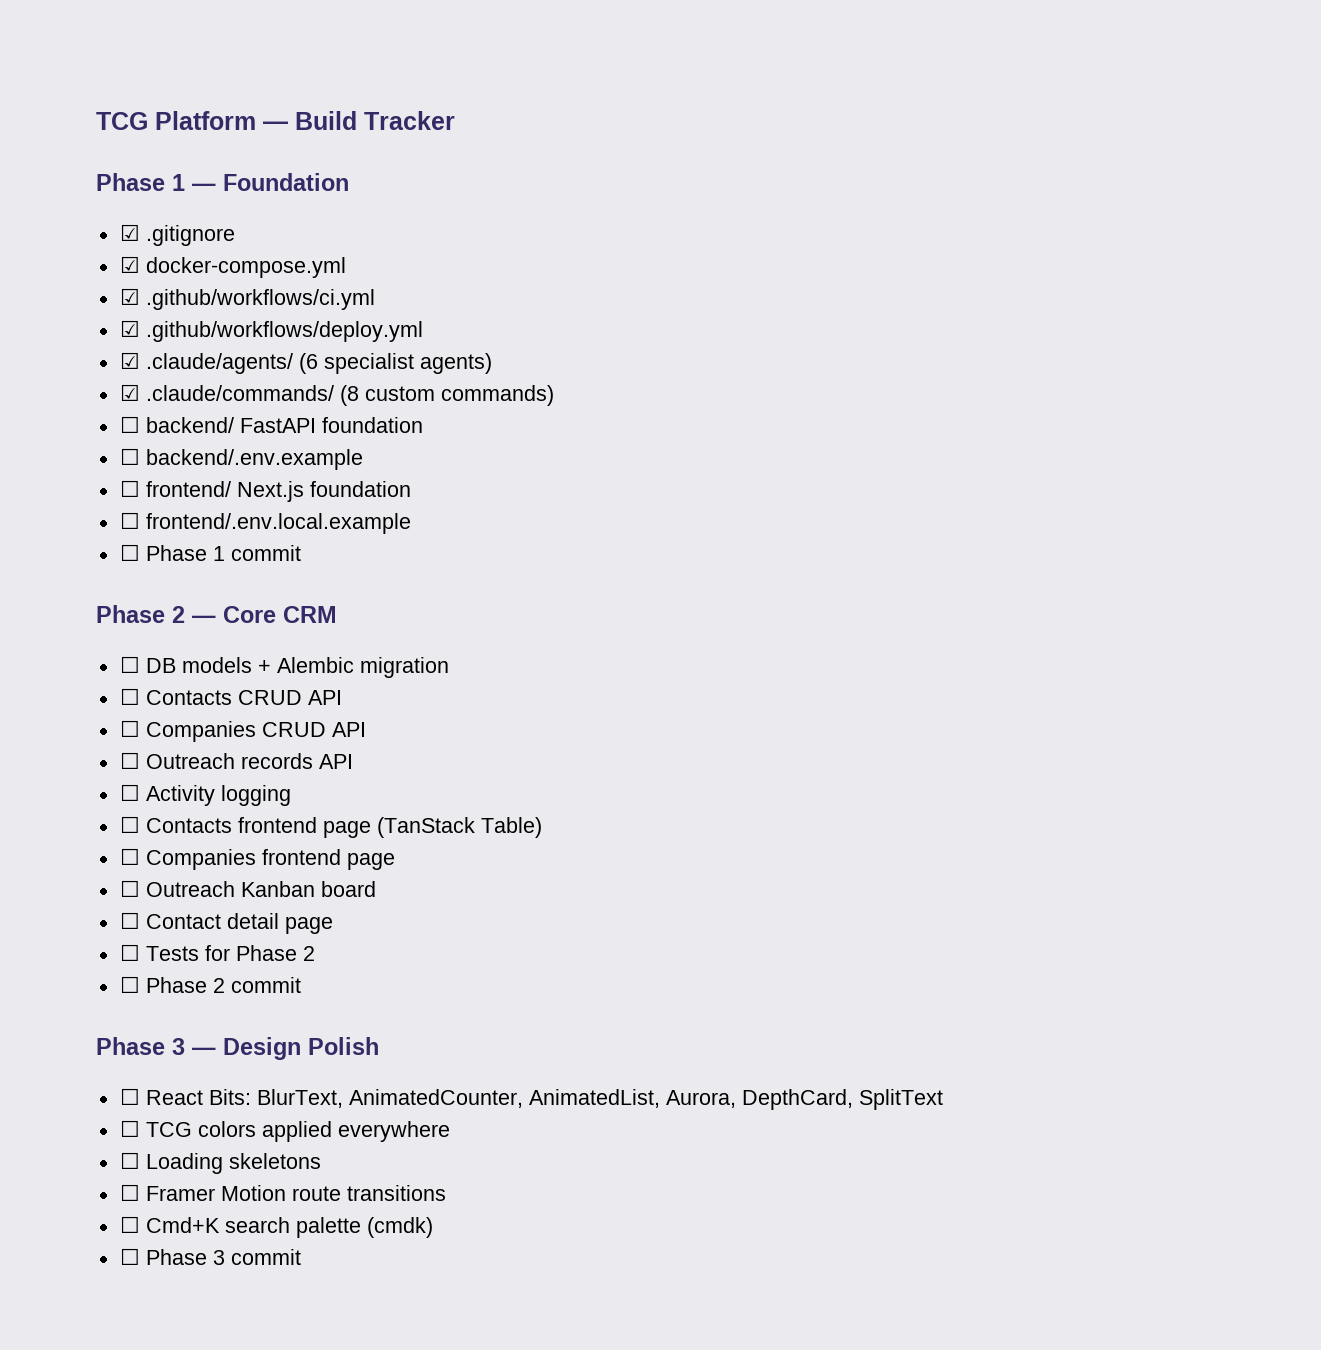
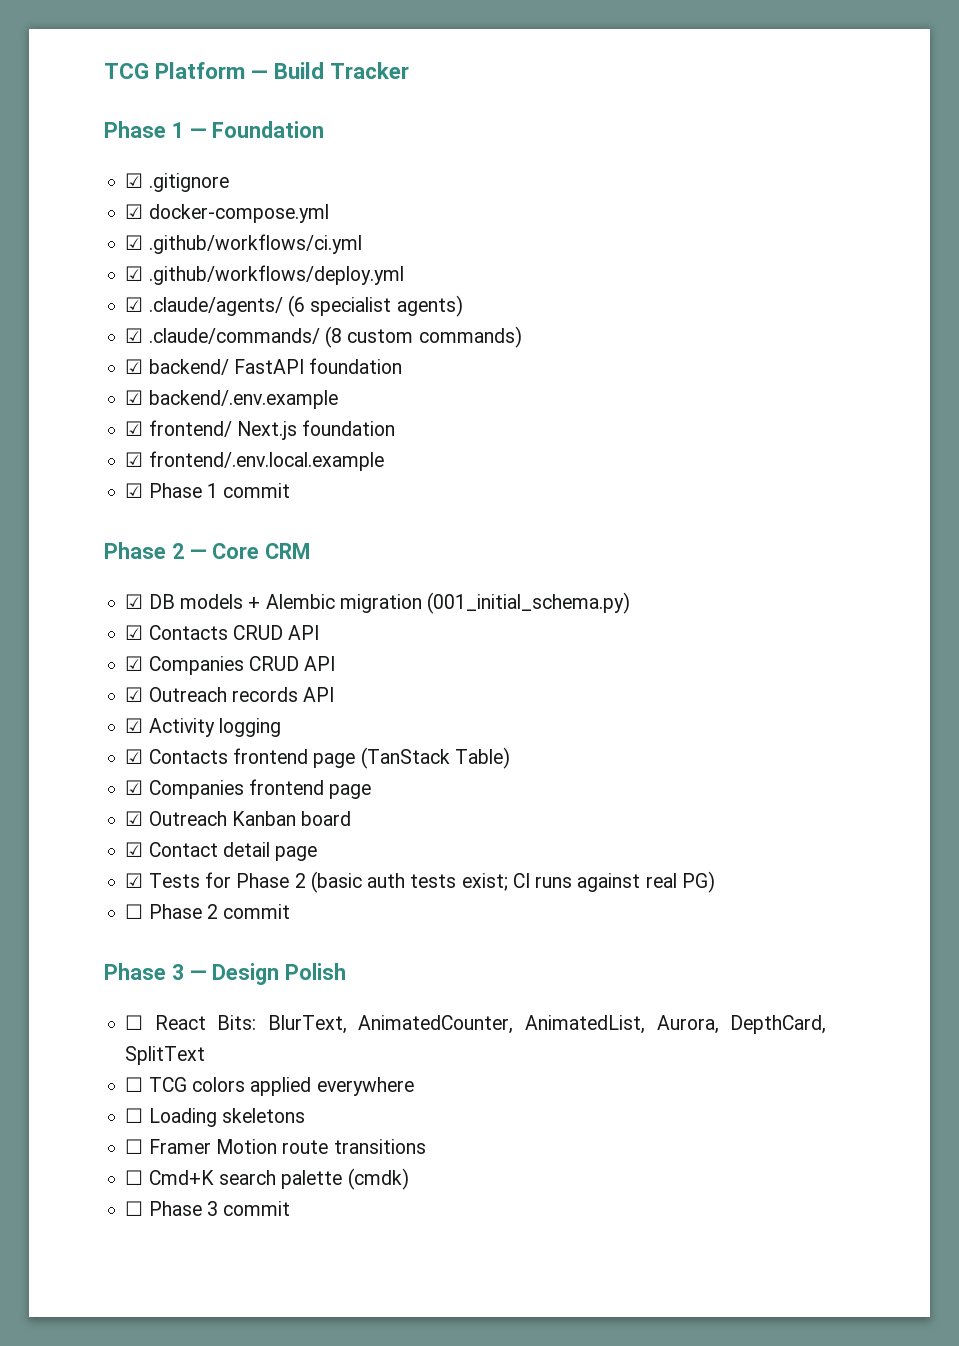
- ☐ backend/ FastAPI foundation
+ ☑ backend/ FastAPI foundation
- ☐ backend/.env.example
+ ☑ backend/.env.example
- ☐ frontend/ Next.js foundation
+ ☑ frontend/ Next.js foundation
- ☐ frontend/.env.local.example
+ ☑ frontend/.env.local.example
- ☐ Phase 1 commit
+ ☑ Phase 1 commit
- ☐ DB models + Alembic migration
- ☐ Contacts CRUD API
+ ☑ DB models + Alembic migration (001_initial_schema.py)
+ ☑ Contacts CRUD API
- ☐ Companies CRUD API
+ ☑ Companies CRUD API
- ☐ Outreach records API
+ ☑ Outreach records API
- ☐ Activity logging
+ ☑ Activity logging
- ☐ Contacts frontend page (TanStack Table)
+ ☑ Contacts frontend page (TanStack Table)
- ☐ Companies frontend page
+ ☑ Companies frontend page
- ☐ Outreach Kanban board
+ ☑ Outreach Kanban board
- ☐ Contact detail page
+ ☑ Contact detail page
- ☐ Tests for Phase 2
+ ☑ Tests for Phase 2 (basic auth tests exist; CI runs against real PG)

